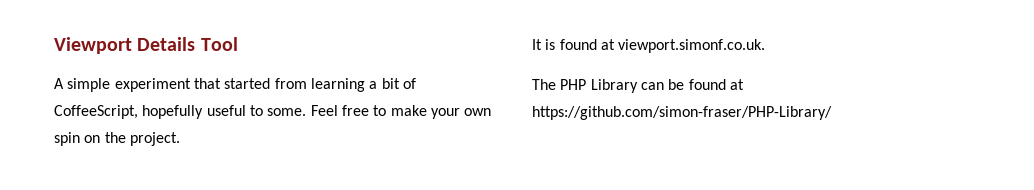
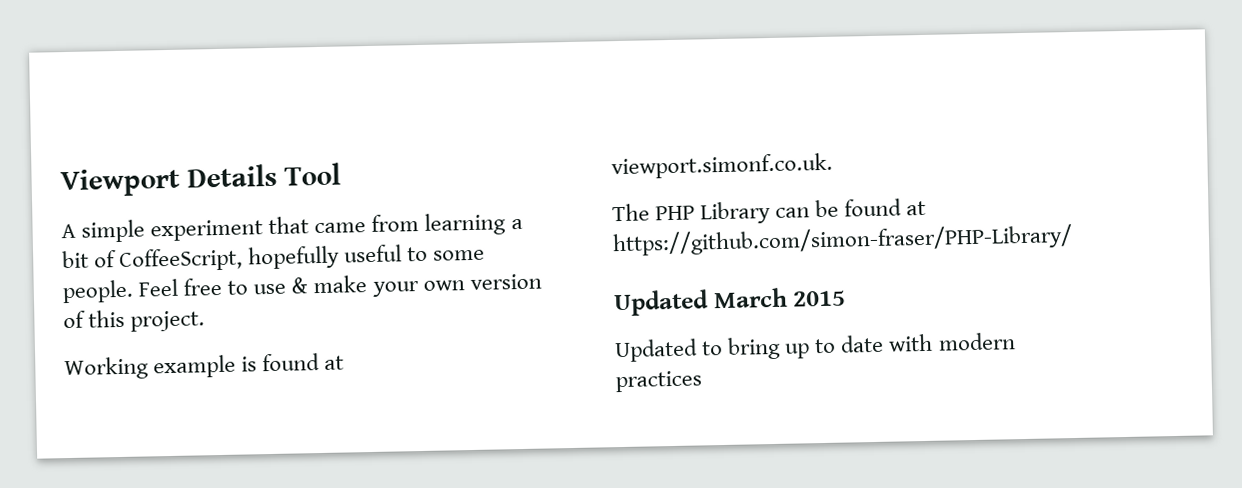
- A simple experiment that started from learning a bit of CoffeeScript, hopefully useful to some.
+ A simple experiment that came from learning a bit of CoffeeScript, hopefully useful to some people.
- Feel free to make your own spin on the project.
+ Feel free to use & make your own version of this project.
- It is found at viewport.simonf.co.uk.
+ Working example is found at viewport.simonf.co.uk.
+ Updated March 2015
+ Updated to bring up to date with modern practices

